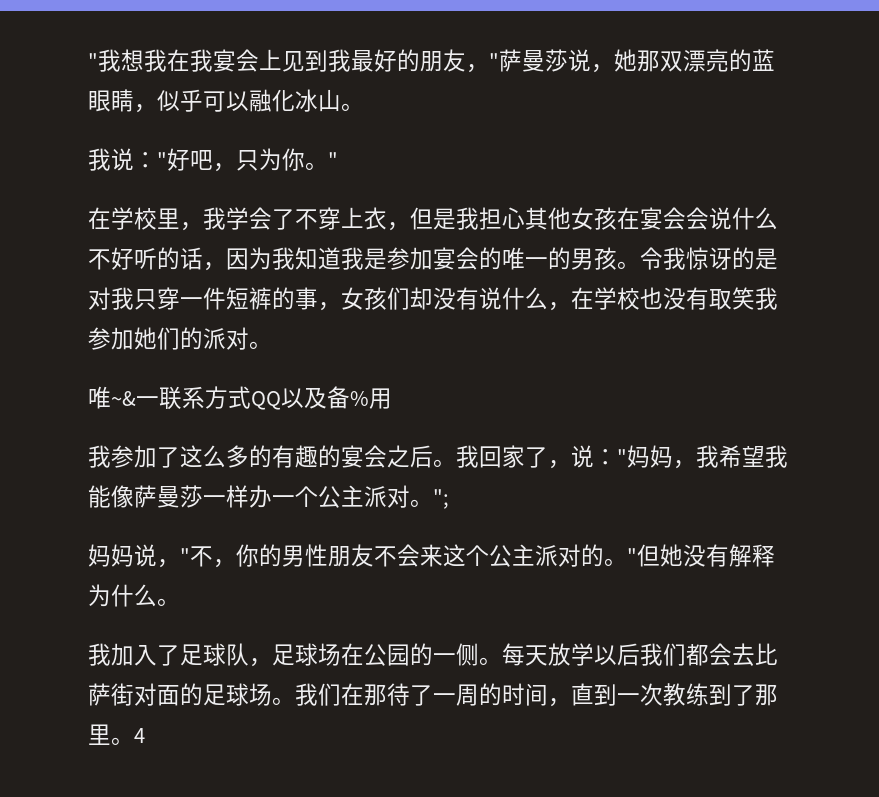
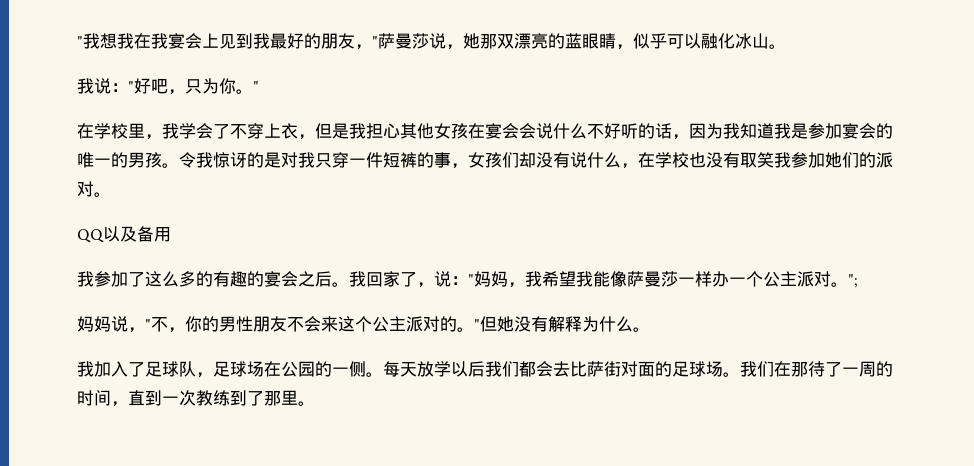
- 唯~&一联系方式QQ以及备%用
+ QQ以及备用
- 4

